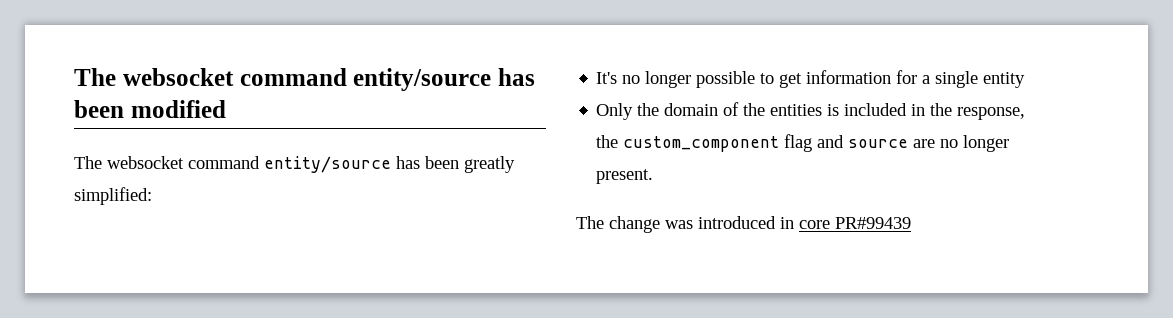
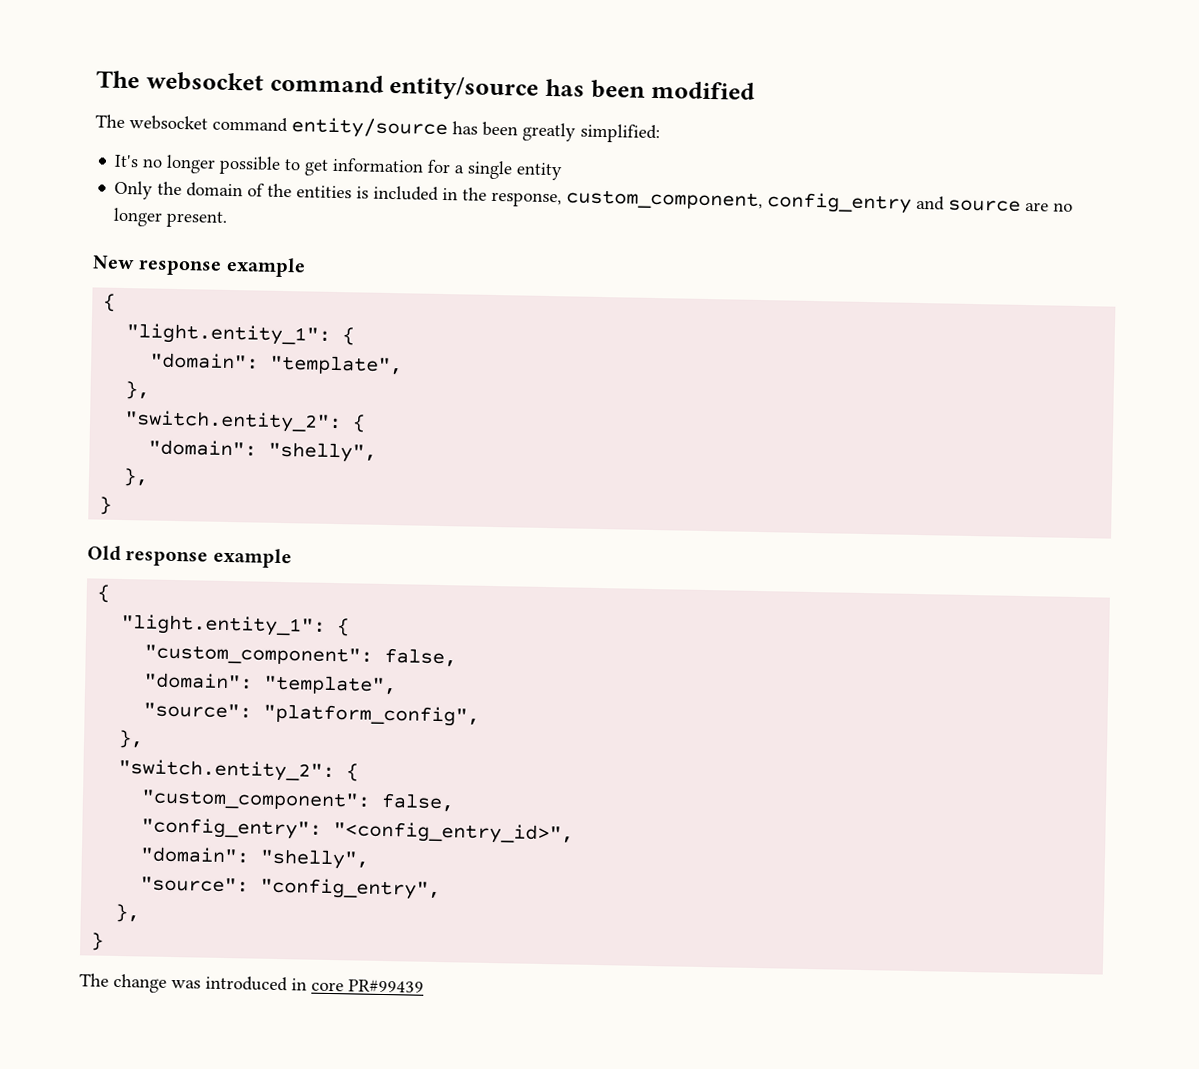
- Only the domain of the entities is included in the response, the custom_component flag and source are no longer present.
+ Only the domain of the entities is included in the response, custom_component, config_entry and source are no longer present.
+ New response example
+ {
+ "light.entity_1": {
+ "domain": "template",
+ },
+ "switch.entity_2": {
+ "domain": "shelly",
+ },
+ }
+ Old response example
+ {
+ "light.entity_1": {
+ "custom_component": false,
+ "domain": "template",
+ "source": "platform_config",
+ },
+ "switch.entity_2": {
+ "custom_component": false,
+ "config_entry": "<config_entry_id>",
+ "domain": "shelly",
+ "source": "config_entry",
+ },
+ }

